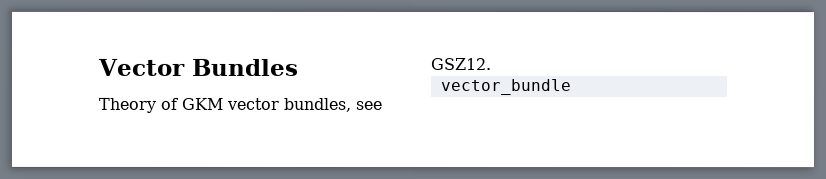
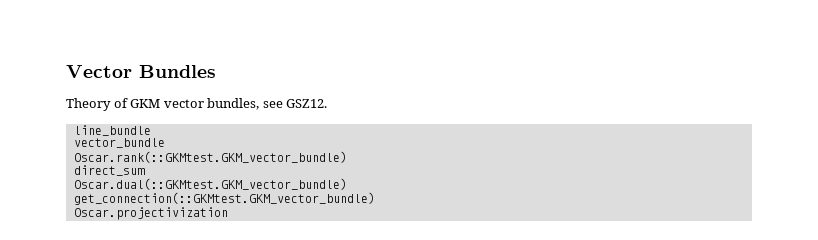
+ line_bundle
+ Oscar.rank(::GKMtest.GKM_vector_bundle)
+ direct_sum
+ Oscar.dual(::GKMtest.GKM_vector_bundle)
+ get_connection(::GKMtest.GKM_vector_bundle)
+ Oscar.projectivization

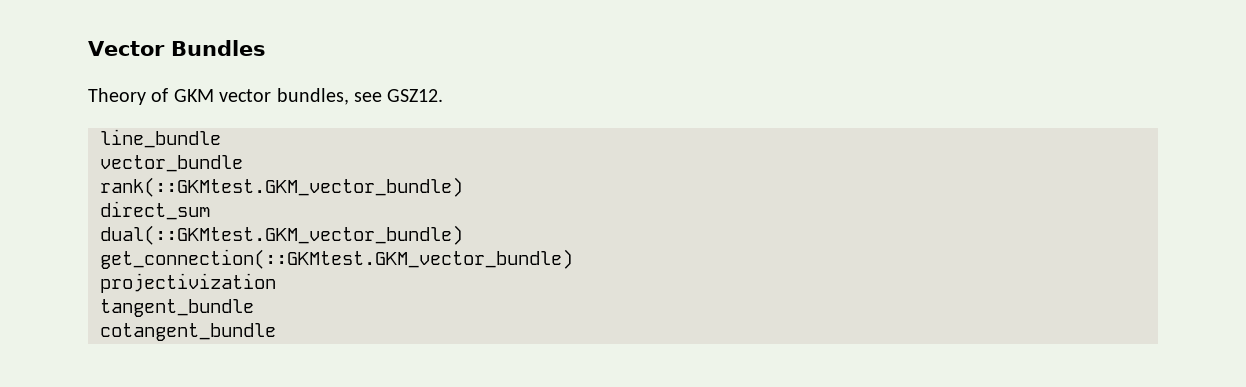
- Oscar.rank(::GKMtest.GKM_vector_bundle)
+ rank(::GKMtest.GKM_vector_bundle)
- Oscar.dual(::GKMtest.GKM_vector_bundle)
+ dual(::GKMtest.GKM_vector_bundle)
- Oscar.projectivization
+ projectivization
+ tangent_bundle
+ cotangent_bundle

